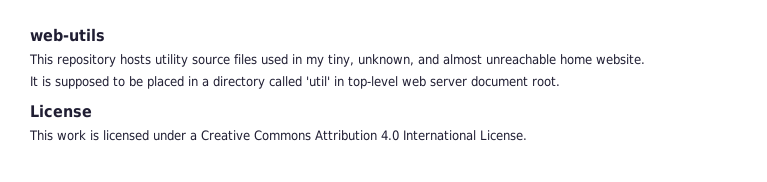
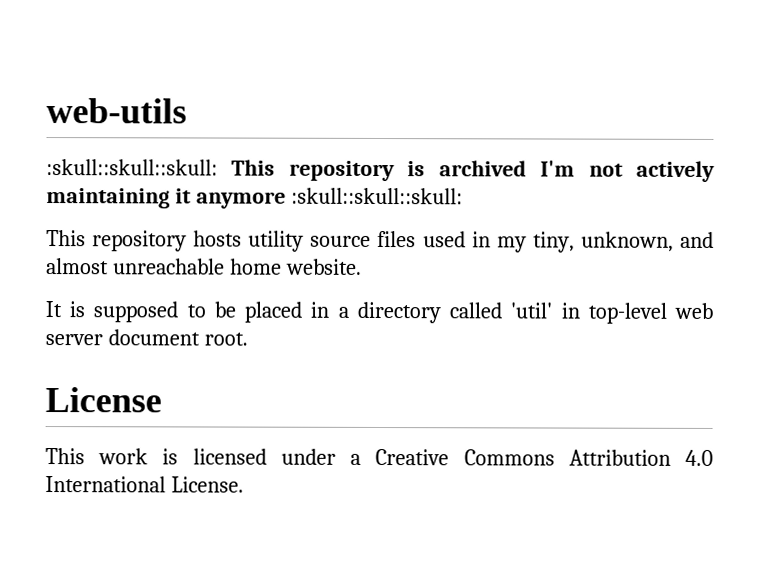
+ :skull::skull::skull: This repository is archived I'm not actively maintaining it anymore :skull::skull::skull:

